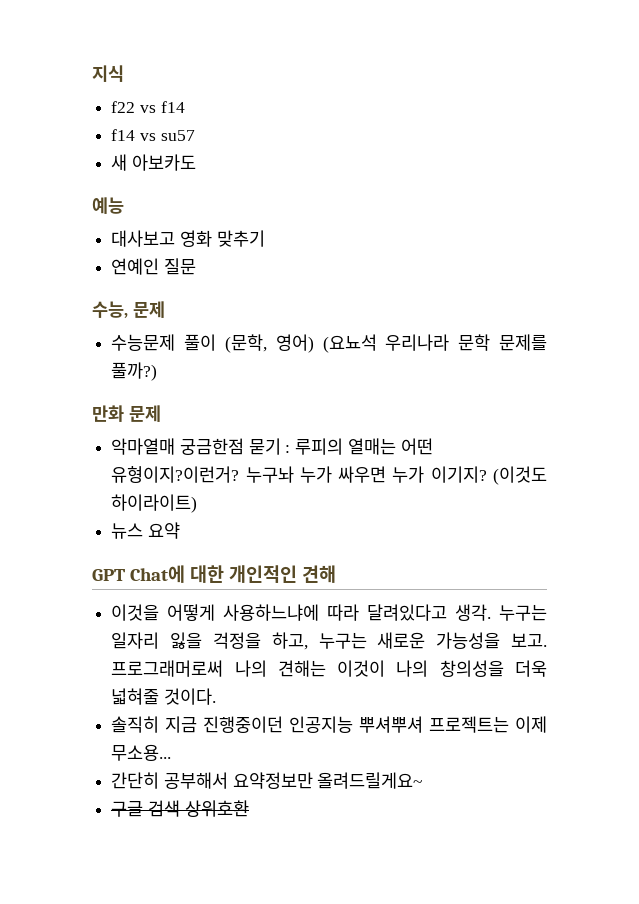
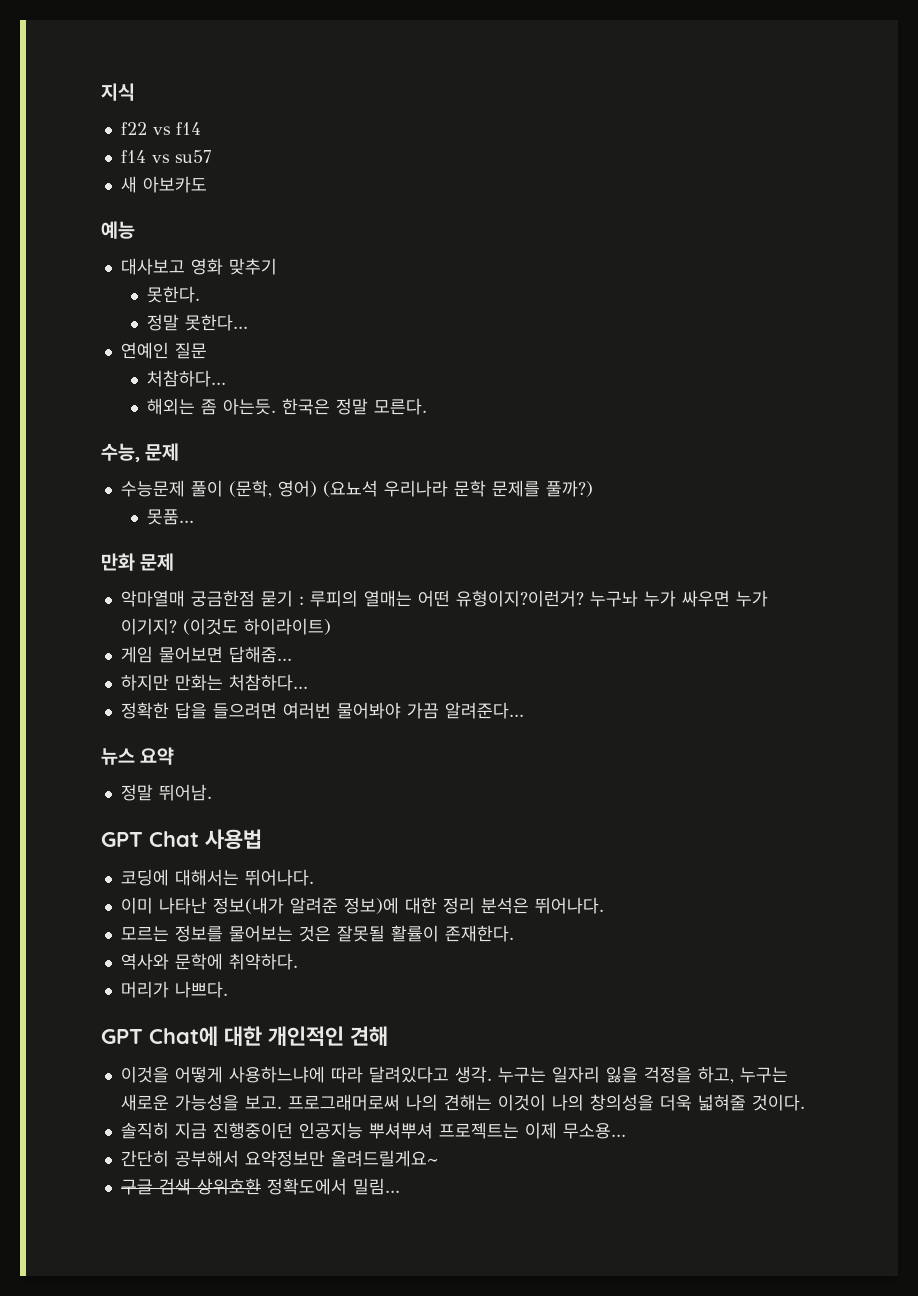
+ 못한다.
+ 정말 못한다...
  연예인 질문
+ 처참하다...
+ 해외는 좀 아는듯. 한국은 정말 모른다.
+ 못품...
+ 게임 물어보면 답해줌...
+ 하지만 만화는 처참하다...
+ 정확한 답을 들으려면 여러번 물어봐야 가끔 알려준다...
  뉴스 요약
+ 정말 뛰어남.
+ GPT Chat 사용법
+ 코딩에 대해서는 뛰어나다.
+ 이미 나타난 정보(내가 알려준 정보)에 대한 정리 분석은 뛰어나다.
+ 모르는 정보를 물어보는 것은 잘못될 활률이 존재한다.
+ 역사와 문학에 취약하다.
+ 머리가 나쁘다.
- 구글 검색 상위호환
+ 구글 검색 상위호환 정확도에서 밀림...

